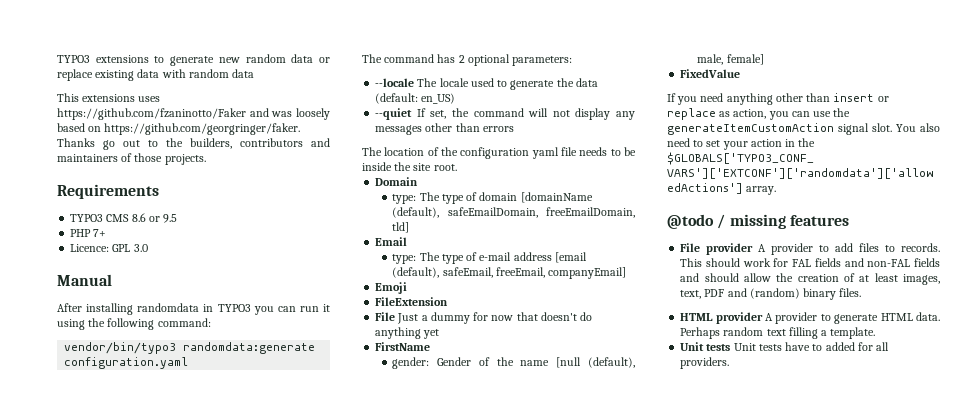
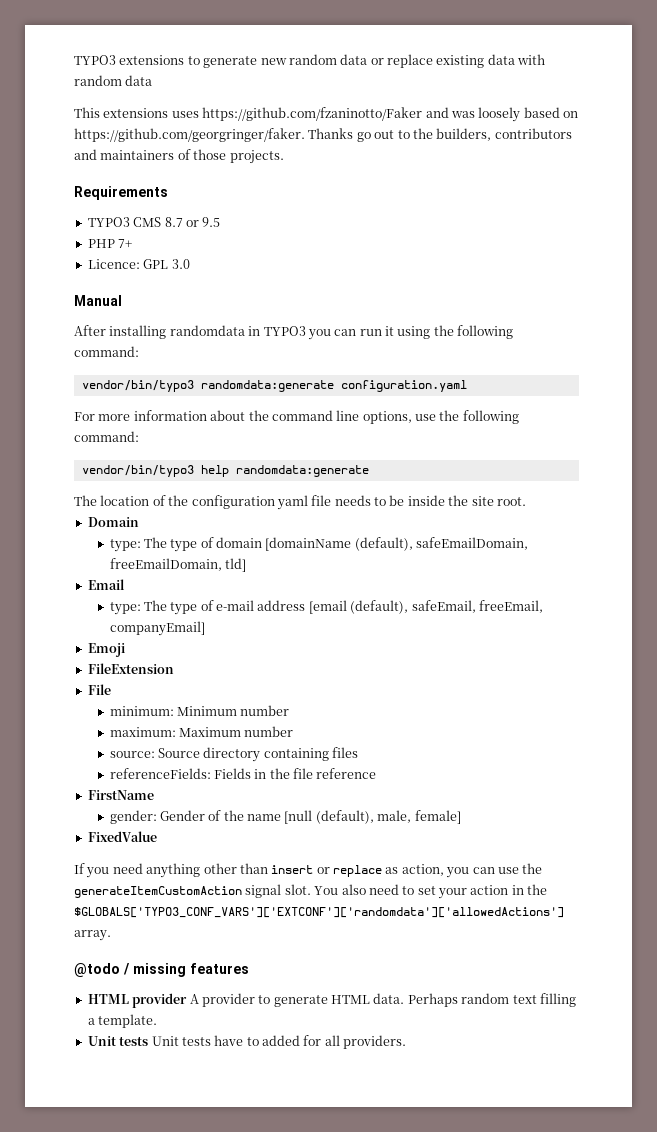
- TYPO3 CMS 8.6 or 9.5
+ TYPO3 CMS 8.7 or 9.5
- The command has 2 optional parameters:
- --locale The locale used to generate the data (default: en_US)
- --quiet If set, the command will not display any messages other than errors
+ For more information about the command line options, use the following command:
+ vendor/bin/typo3 help randomdata:generate
- File Just a dummy for now that doesn't do anything yet
+ File
+ minimum: Minimum number
+ maximum: Maximum number
+ source: Source directory containing files
+ referenceFields: Fields in the file reference
- File provider A provider to add files to records. This should work for FAL fields and non-FAL fields and should allow the creation of at least images, text, PDF and (random) binary files.

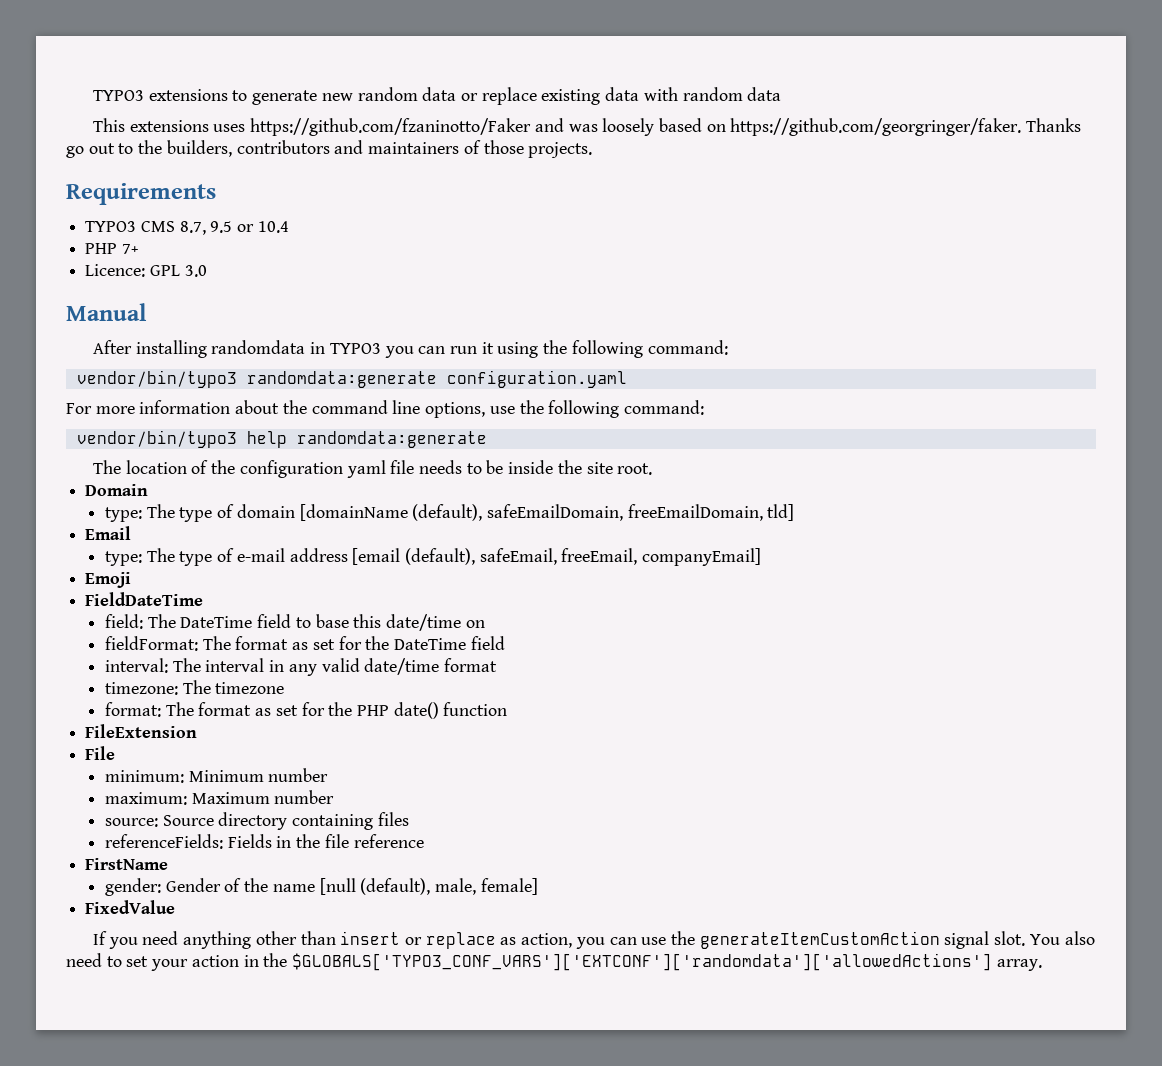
- TYPO3 CMS 8.7 or 9.5
+ TYPO3 CMS 8.7, 9.5 or 10.4
+ FieldDateTime
+ field: The DateTime field to base this date/time on
+ fieldFormat: The format as set for the DateTime field
+ interval: The interval in any valid date/time format
+ timezone: The timezone
+ format: The format as set for the PHP date() function
- @todo / missing features
- HTML provider A provider to generate HTML data. Perhaps random text filling a template.
- Unit tests Unit tests have to added for all providers.

